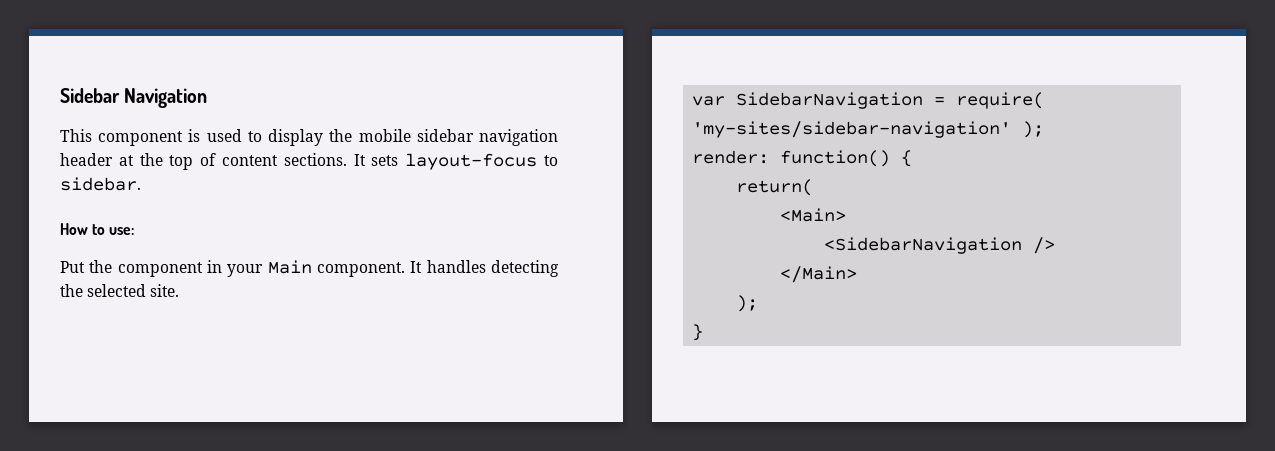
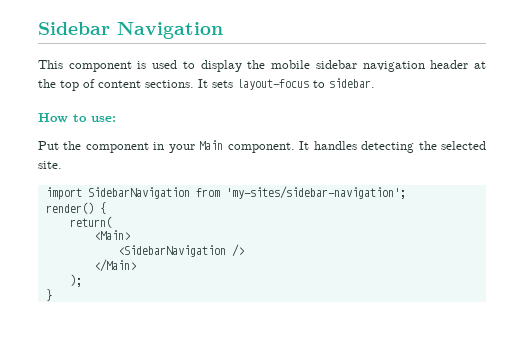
- var SidebarNavigation = require( 'my-sites/sidebar-navigation' );
- render: function() {
+ import SidebarNavigation from 'my-sites/sidebar-navigation';
+ render() {

